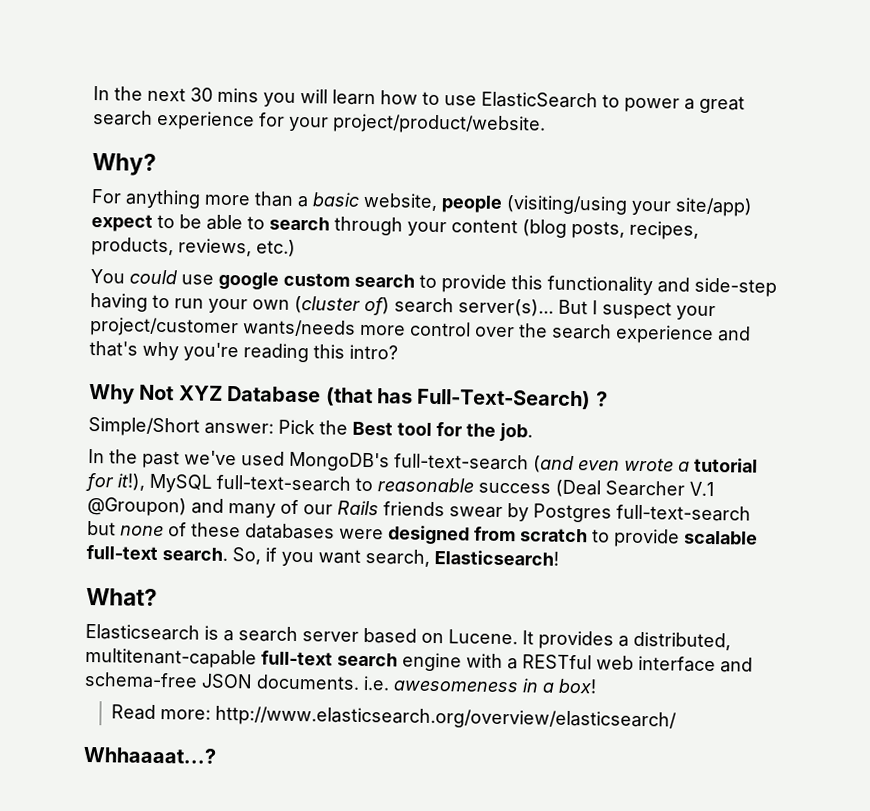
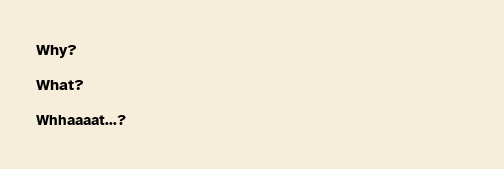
- In the next 30 mins you will learn how to use ElasticSearch to power a great search experience for your project/product/website.
  Why?
- For anything more than a basic website, people (visiting/using your site/app) expect to be able to search through your content (blog posts, recipes, products, reviews, etc.)
- You could use google custom search to provide this functionality and side-step having to run your own (cluster of) search server(s)... But I suspect your project/customer wants/needs more control over the search experience and that's why you're reading this intro?
- Why Not XYZ Database (that has Full-Text-Search) ?
- Simple/Short answer: Pick the Best tool for the job.
- In the past we've used MongoDB's full-text-search (and even wrote a tutorial for it!), MySQL full-text-search to reasonable success (Deal Searcher V.1 @Groupon) and many of our Rails friends swear by Postgres full-text-search but none of these databases were designed from scratch to provide scalable full-text search. So, if you want search, Elasticsearch!
  What?
- Elasticsearch is a search server based on Lucene. It provides a distributed, multitenant-capable full-text search engine with a RESTful web interface and schema-free JSON documents. i.e. awesomeness in a box!
- Read more: http://www.elasticsearch.org/overview/elasticsearch/

